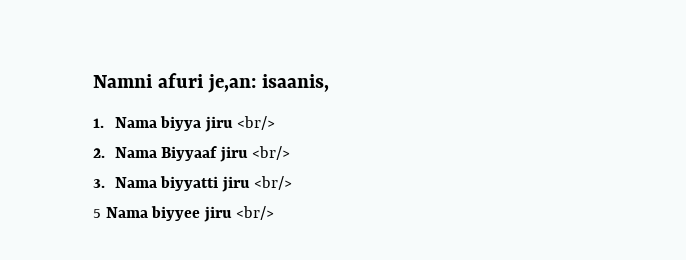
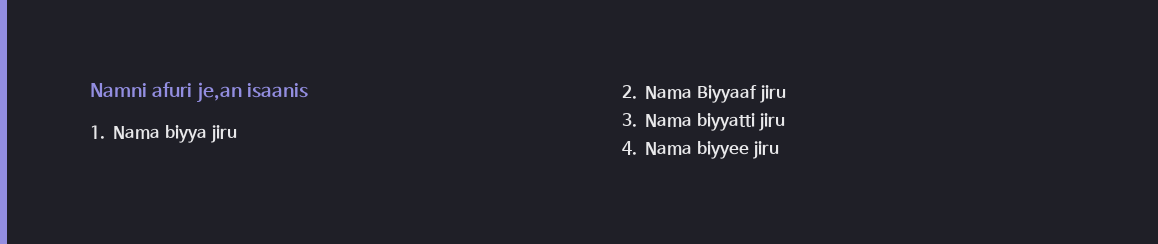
- Namni afuri je,an: isaanis,
+ Namni afuri je,an isaanis
- 1. Nama biyya jiru <br/>
+ 1. Nama biyya jiru
- 2. Nama Biyyaaf jiru <br/>
+ 2. Nama Biyyaaf jiru
- 3. Nama biyyatti jiru <br/>
- 5 Nama biyyee jiru <br/>
+ 3. Nama biyyatti jiru
+ 4. Nama biyyee jiru

